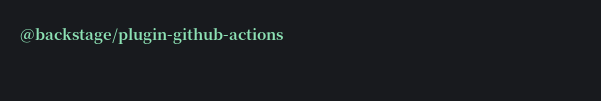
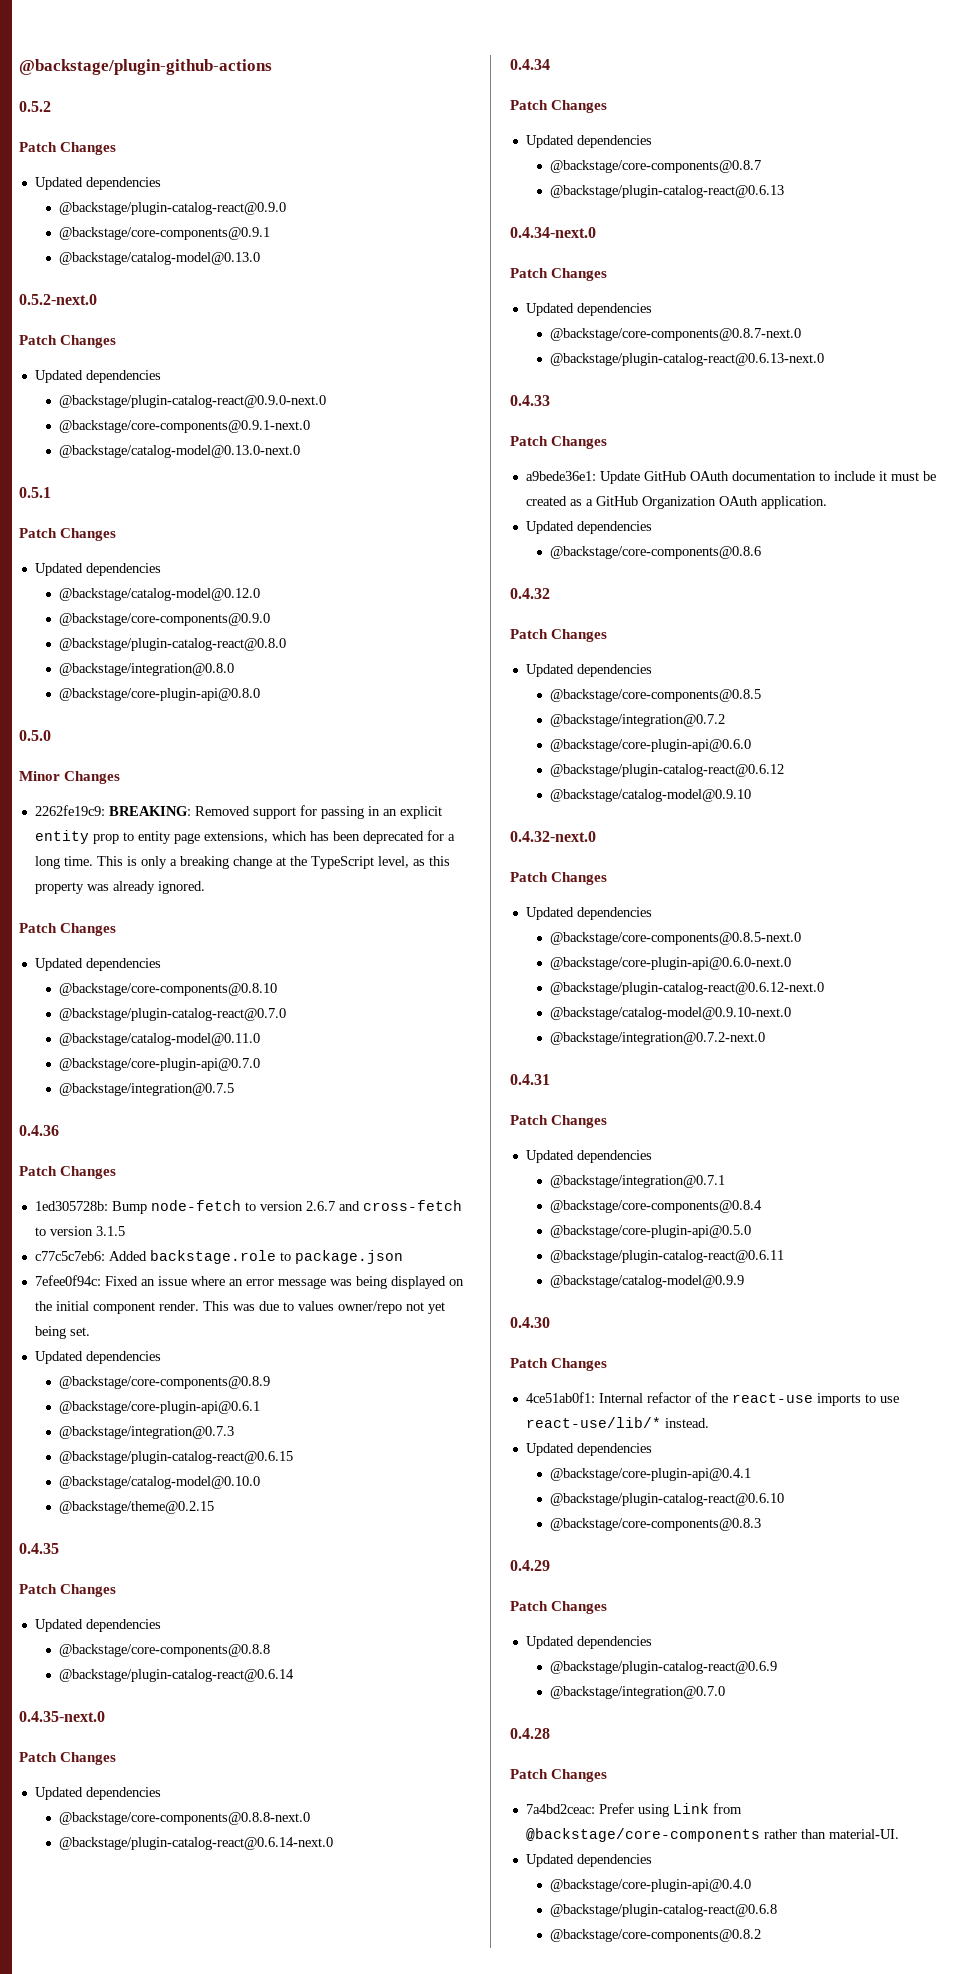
+ 0.5.2
+ Patch Changes
+ Updated dependencies
+ @backstage/plugin-catalog-react@0.9.0
+ @backstage/core-components@0.9.1
+ @backstage/catalog-model@0.13.0
+ 0.5.2-next.0
+ Patch Changes
+ Updated dependencies
+ @backstage/plugin-catalog-react@0.9.0-next.0
+ @backstage/core-components@0.9.1-next.0
+ @backstage/catalog-model@0.13.0-next.0
+ 0.5.1
+ Patch Changes
+ Updated dependencies
+ @backstage/catalog-model@0.12.0
+ @backstage/core-components@0.9.0
+ @backstage/plugin-catalog-react@0.8.0
+ @backstage/integration@0.8.0
+ @backstage/core-plugin-api@0.8.0
+ 0.5.0
+ Minor Changes
+ 2262fe19c9: BREAKING: Removed support for passing in an explicit entity prop to entity page extensions, which has been deprecated for a long time. This is only a breaking change at the TypeScript level, as this property was already ignored.
+ Patch Changes
+ Updated dependencies
+ @backstage/core-components@0.8.10
+ @backstage/plugin-catalog-react@0.7.0
+ @backstage/catalog-model@0.11.0
+ @backstage/core-plugin-api@0.7.0
+ @backstage/integration@0.7.5
+ 0.4.36
+ Patch Changes
+ 1ed305728b: Bump node-fetch to version 2.6.7 and cross-fetch to version 3.1.5
+ c77c5c7eb6: Added backstage.role to package.json
+ 7efee0f94c: Fixed an issue where an error message was being displayed on the initial component render. This was due to values owner/repo not yet being set.
+ Updated dependencies
+ @backstage/core-components@0.8.9
+ @backstage/core-plugin-api@0.6.1
+ @backstage/integration@0.7.3
+ @backstage/plugin-catalog-react@0.6.15
+ @backstage/catalog-model@0.10.0
+ @backstage/theme@0.2.15
+ 0.4.35
+ Patch Changes
+ Updated dependencies
+ @backstage/core-components@0.8.8
+ @backstage/plugin-catalog-react@0.6.14
+ 0.4.35-next.0
+ Patch Changes
+ Updated dependencies
+ @backstage/core-components@0.8.8-next.0
+ @backstage/plugin-catalog-react@0.6.14-next.0
+ 0.4.34
+ Patch Changes
+ Updated dependencies
+ @backstage/core-components@0.8.7
+ @backstage/plugin-catalog-react@0.6.13
+ 0.4.34-next.0
+ Patch Changes
+ Updated dependencies
+ @backstage/core-components@0.8.7-next.0
+ @backstage/plugin-catalog-react@0.6.13-next.0
+ 0.4.33
+ Patch Changes
+ a9bede36e1: Update GitHub OAuth documentation to include it must be created as a GitHub Organization OAuth application.
+ Updated dependencies
+ @backstage/core-components@0.8.6
+ 0.4.32
+ Patch Changes
+ Updated dependencies
+ @backstage/core-components@0.8.5
+ @backstage/integration@0.7.2
+ @backstage/core-plugin-api@0.6.0
+ @backstage/plugin-catalog-react@0.6.12
+ @backstage/catalog-model@0.9.10
+ 0.4.32-next.0
+ Patch Changes
+ Updated dependencies
+ @backstage/core-components@0.8.5-next.0
+ @backstage/core-plugin-api@0.6.0-next.0
+ @backstage/plugin-catalog-react@0.6.12-next.0
+ @backstage/catalog-model@0.9.10-next.0
+ @backstage/integration@0.7.2-next.0
+ 0.4.31
+ Patch Changes
+ Updated dependencies
+ @backstage/integration@0.7.1
+ @backstage/core-components@0.8.4
+ @backstage/core-plugin-api@0.5.0
+ @backstage/plugin-catalog-react@0.6.11
+ @backstage/catalog-model@0.9.9
+ 0.4.30
+ Patch Changes
+ 4ce51ab0f1: Internal refactor of the react-use imports to use react-use/lib/* instead.
+ Updated dependencies
+ @backstage/core-plugin-api@0.4.1
+ @backstage/plugin-catalog-react@0.6.10
+ @backstage/core-components@0.8.3
+ 0.4.29
+ Patch Changes
+ Updated dependencies
+ @backstage/plugin-catalog-react@0.6.9
+ @backstage/integration@0.7.0
+ 0.4.28
+ Patch Changes
+ 7a4bd2ceac: Prefer using Link from @backstage/core-components rather than material-UI.
+ Updated dependencies
+ @backstage/core-plugin-api@0.4.0
+ @backstage/plugin-catalog-react@0.6.8
+ @backstage/core-components@0.8.2

